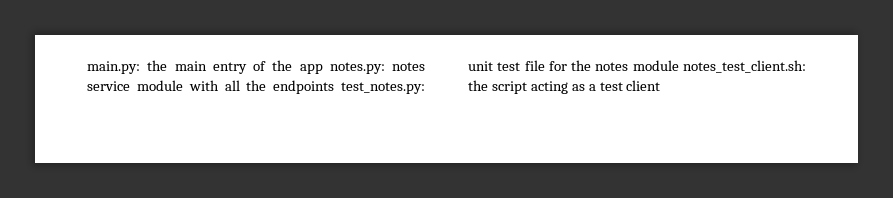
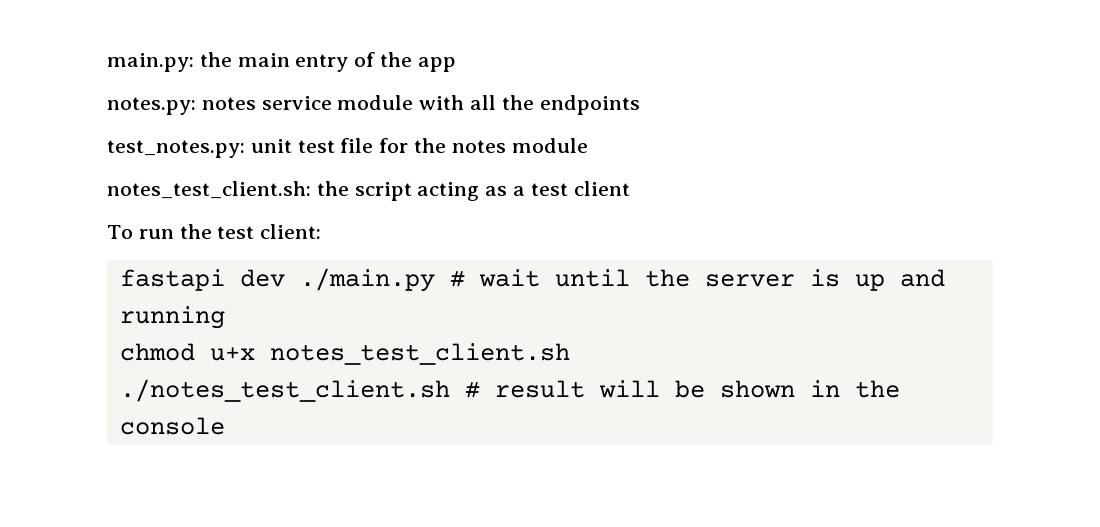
- main.py: the main entry of the app notes.py: notes service module with all the endpoints test_notes.py: unit test file for the notes module notes_test_client.sh: the script acting as a test client
+ main.py: the main entry of the app
+ notes.py: notes service module with all the endpoints
+ test_notes.py: unit test file for the notes module
+ notes_test_client.sh: the script acting as a test client
+ To run the test client:
+ fastapi dev ./main.py # wait until the server is up and running
+ chmod u+x notes_test_client.sh
+ ./notes_test_client.sh # result will be shown in the console

